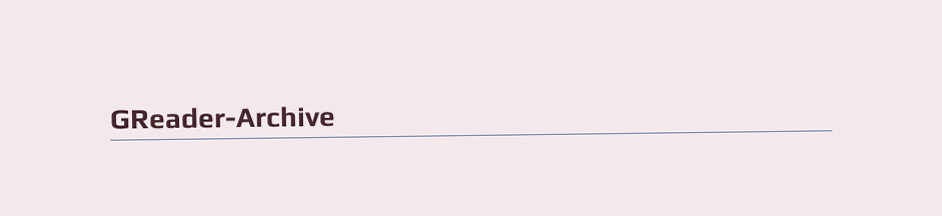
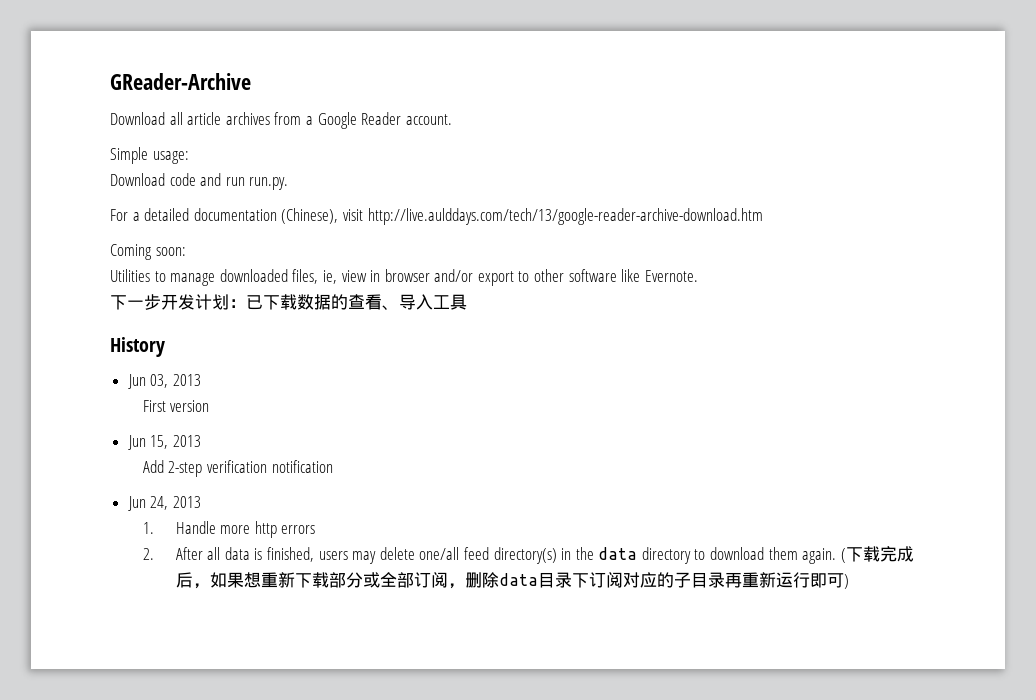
+ Download all article archives from a Google Reader account.
+ Simple usage:
+ Download code and run run.py.
+ For a detailed documentation (Chinese), visit http://live.aulddays.com/tech/13/google-reader-archive-download.htm
+ Coming soon:
+ Utilities to manage downloaded files, ie, view in browser and/or export to other software like Evernote.
+ 下一步开发计划：已下载数据的查看、导入工具
+ History
+ Jun 03, 2013
+ First version
+ Jun 15, 2013
+ Add 2-step verification notification
+ Jun 24, 2013
+ 1. Handle more http errors
+ 2. After all data is finished, users may delete one/all feed directory(s) in the data directory to download them again. (下载完成后，如果想重新下载部分或全部订阅，删除data目录下订阅对应的子目录再重新运行即可)

